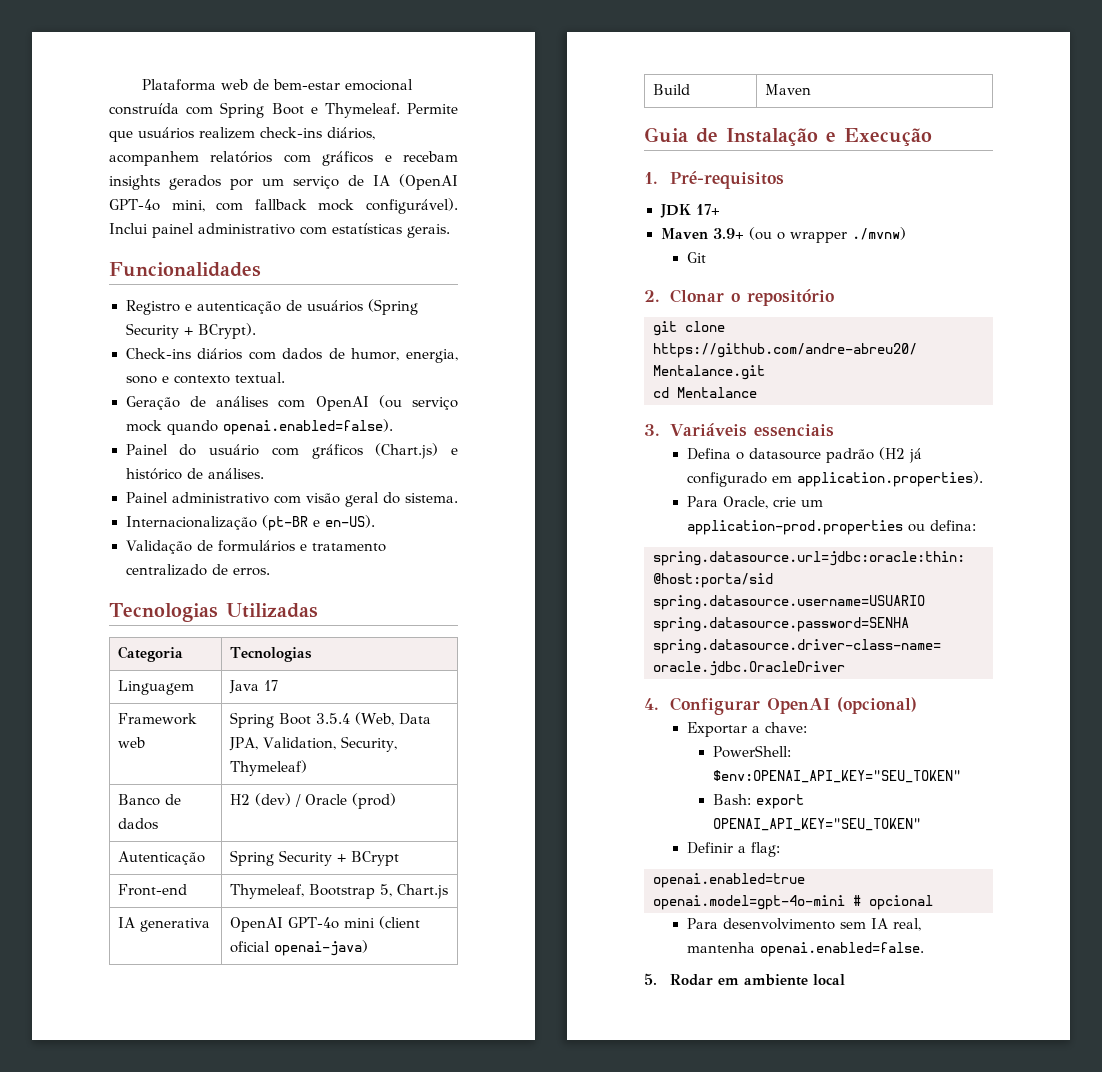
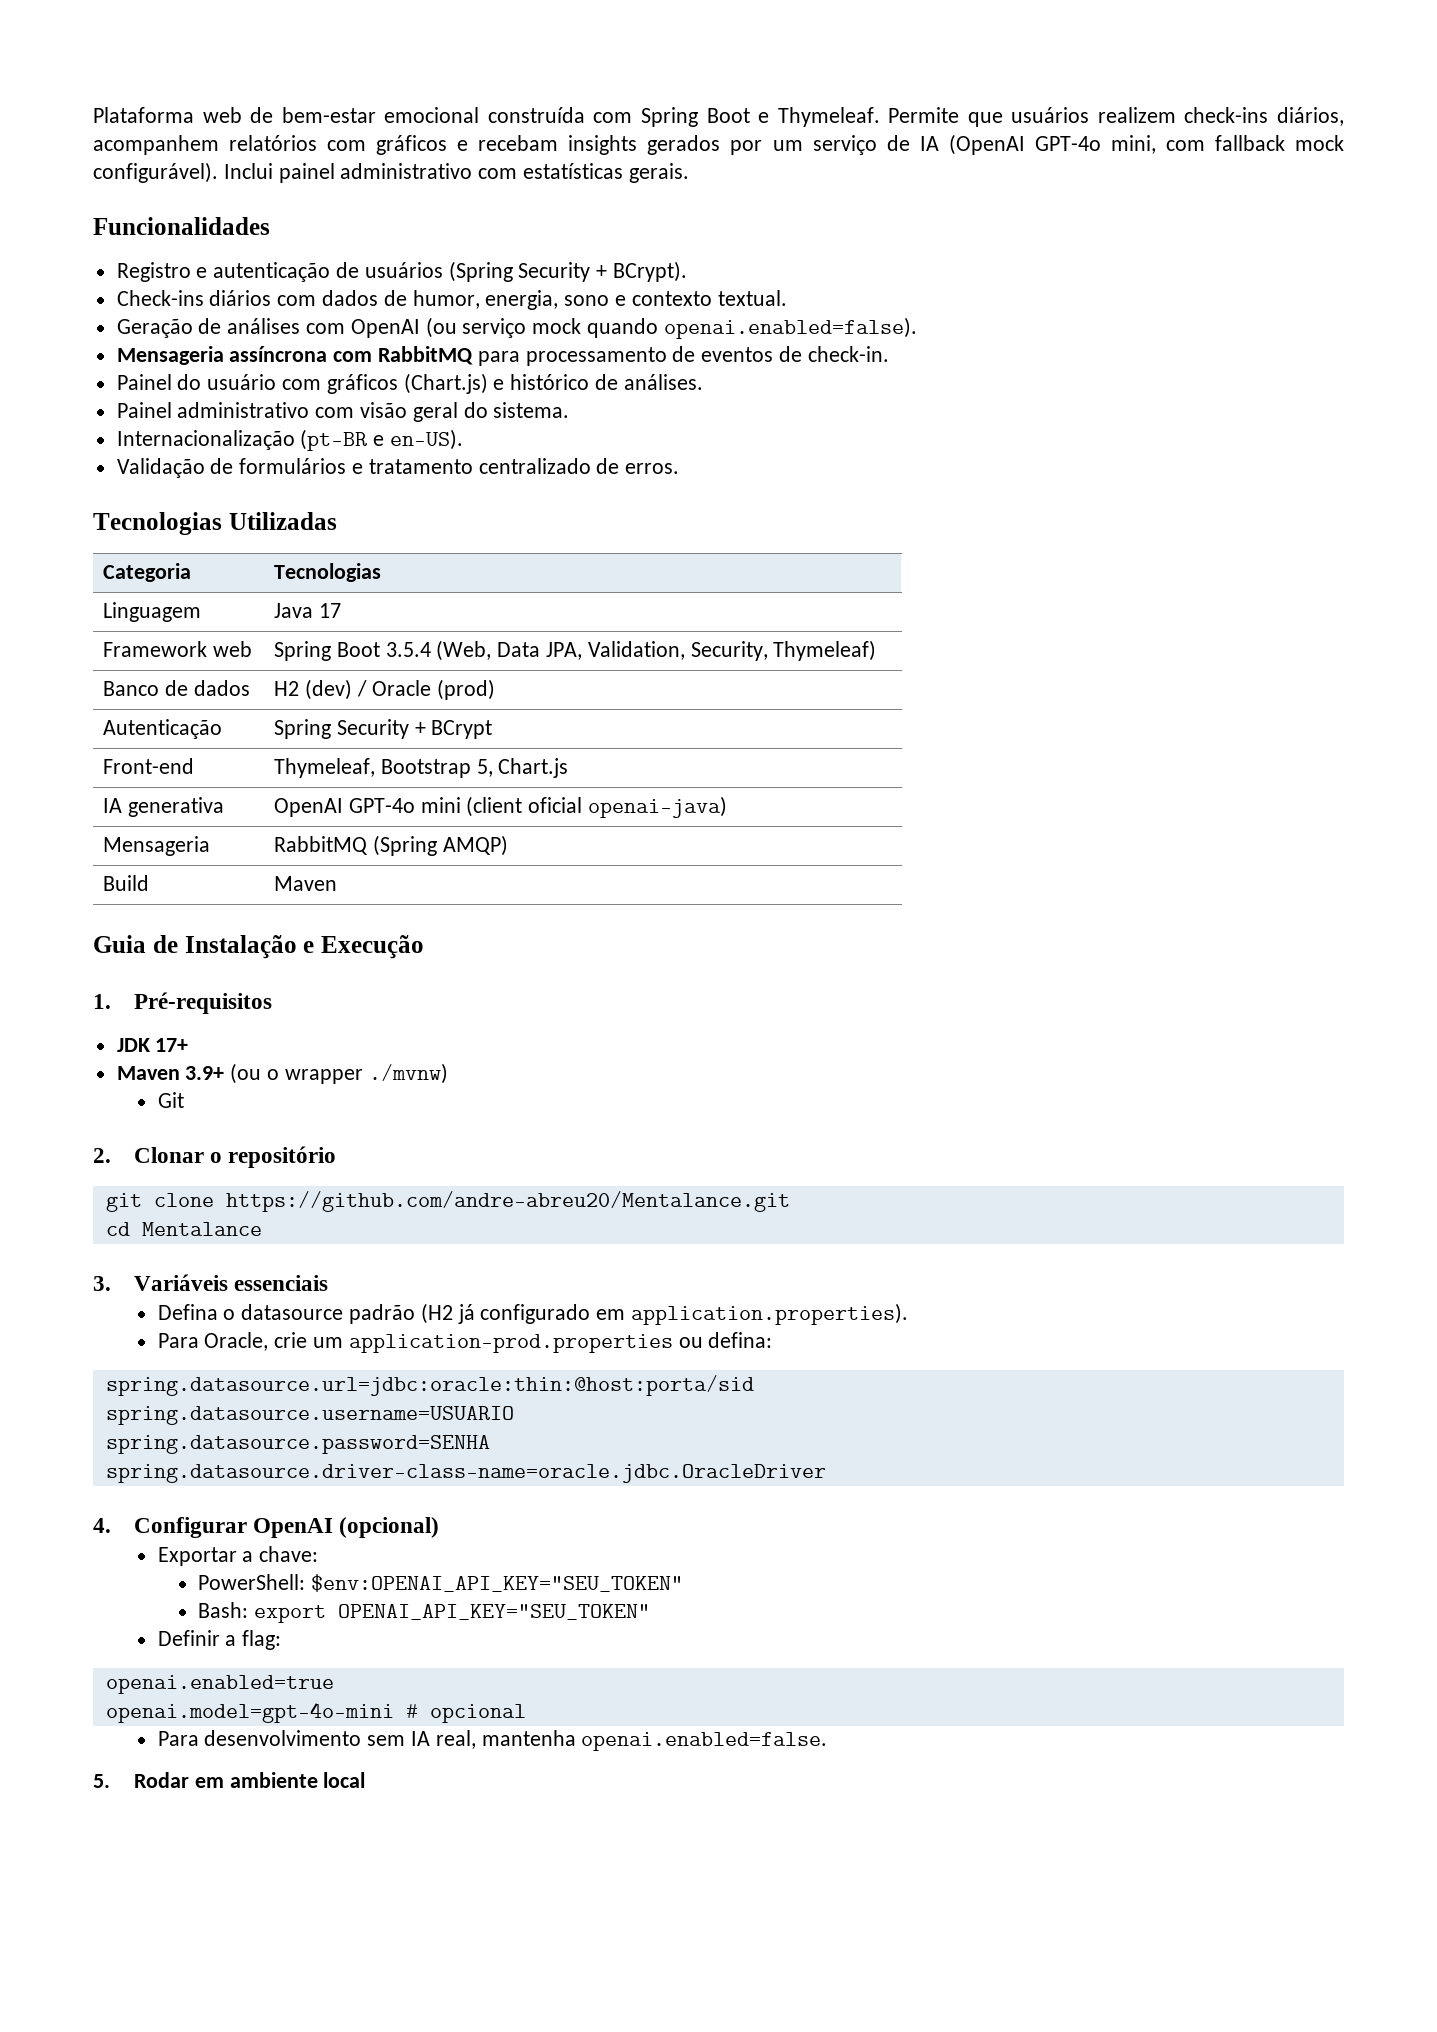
+ Mensageria assíncrona com RabbitMQ para processamento de eventos de check-in.
+ Mensageria | RabbitMQ (Spring AMQP)

